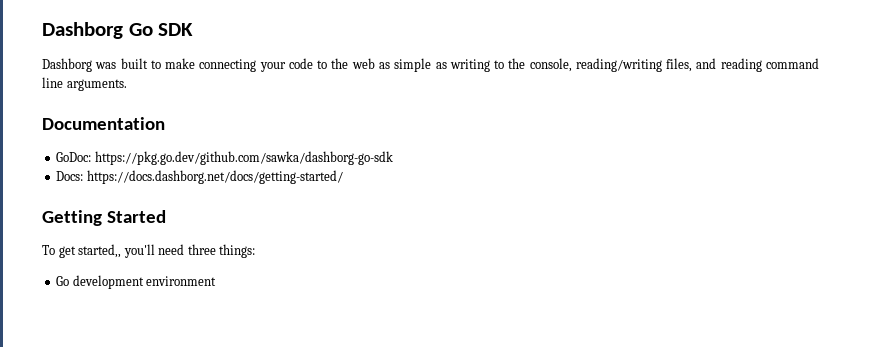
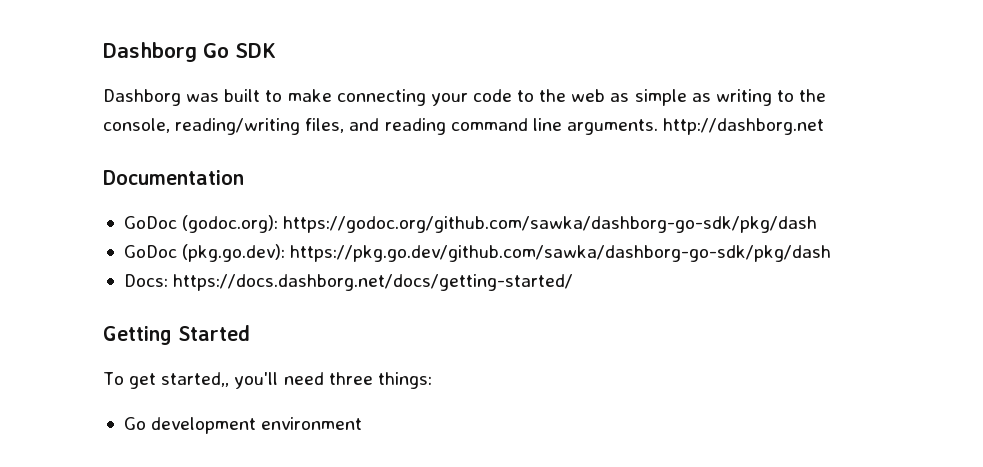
- Dashborg was built to make connecting your code to the web as simple as writing to the console, reading/writing files, and reading command line arguments.
+ Dashborg was built to make connecting your code to the web as simple as writing to the console, reading/writing files, and reading command line arguments. http://dashborg.net
- GoDoc: https://pkg.go.dev/github.com/sawka/dashborg-go-sdk
+ GoDoc (godoc.org): https://godoc.org/github.com/sawka/dashborg-go-sdk/pkg/dash
+ GoDoc (pkg.go.dev): https://pkg.go.dev/github.com/sawka/dashborg-go-sdk/pkg/dash

